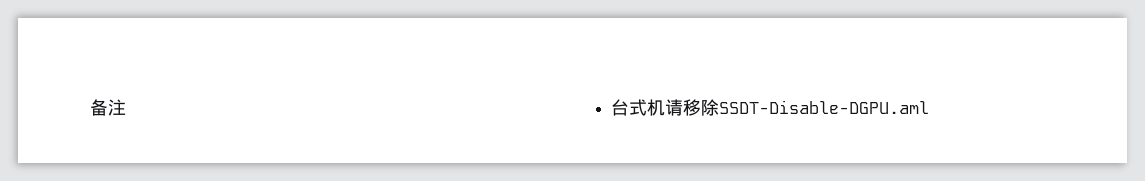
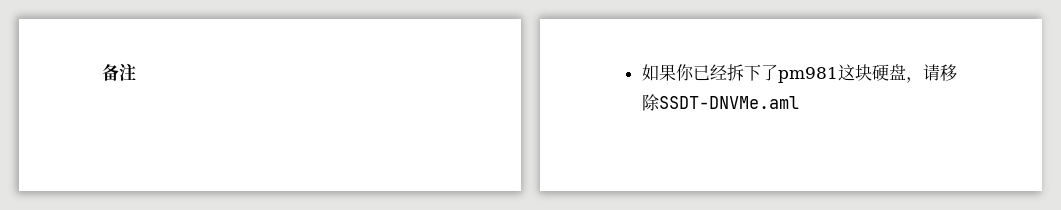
- 台式机请移除SSDT-Disable-DGPU.aml
+ 如果你已经拆下了pm981这块硬盘，请移除SSDT-DNVMe.aml

